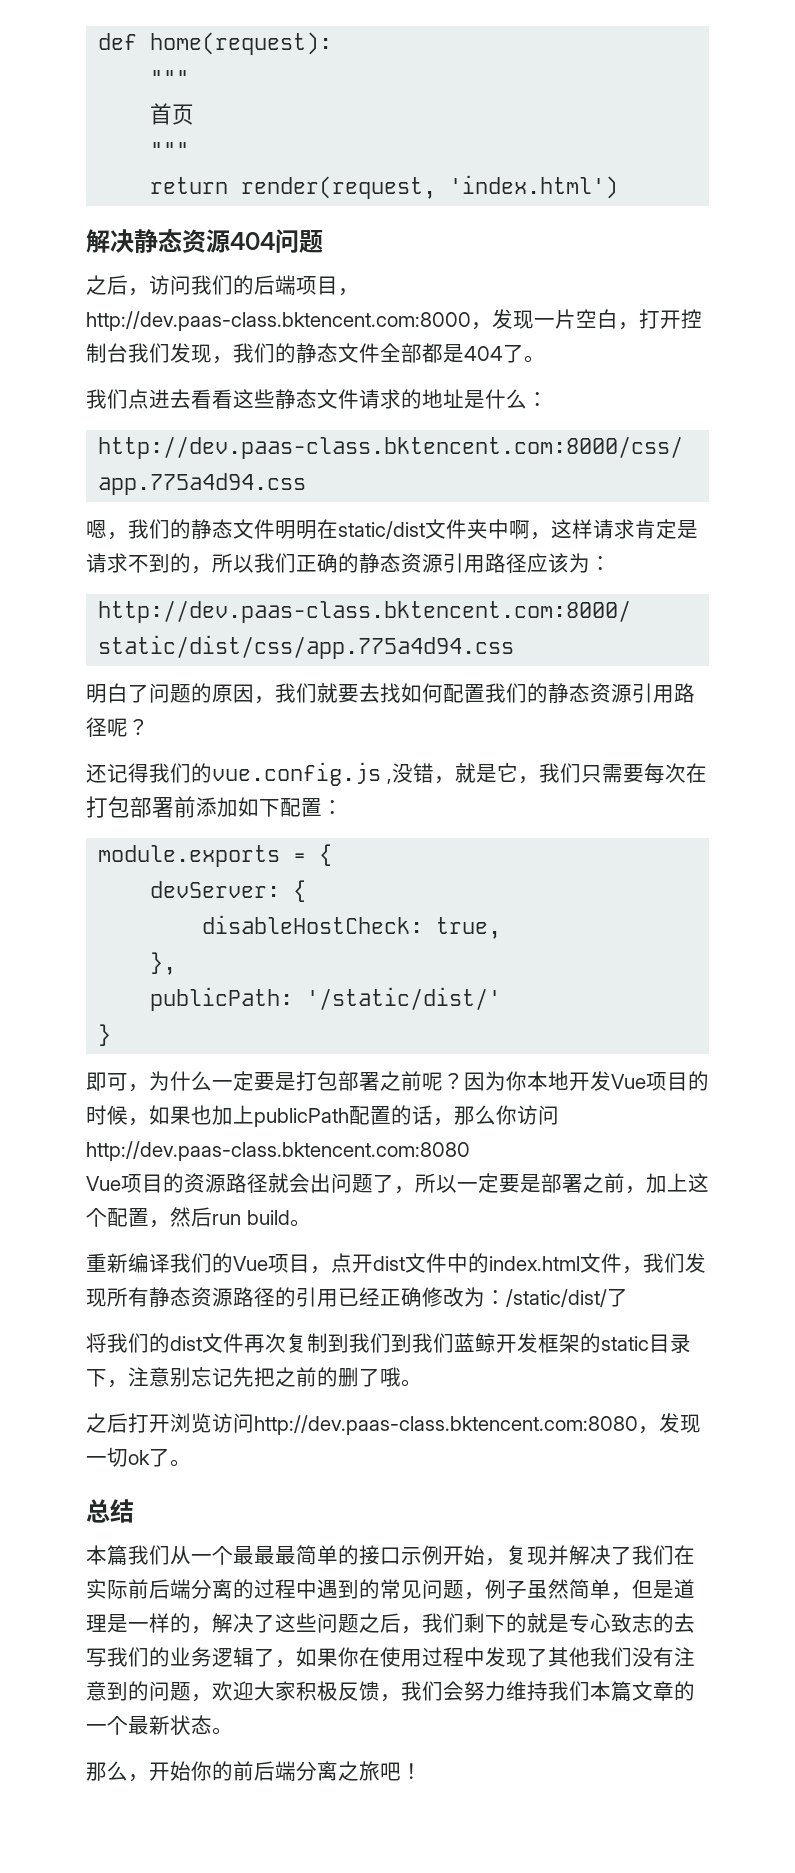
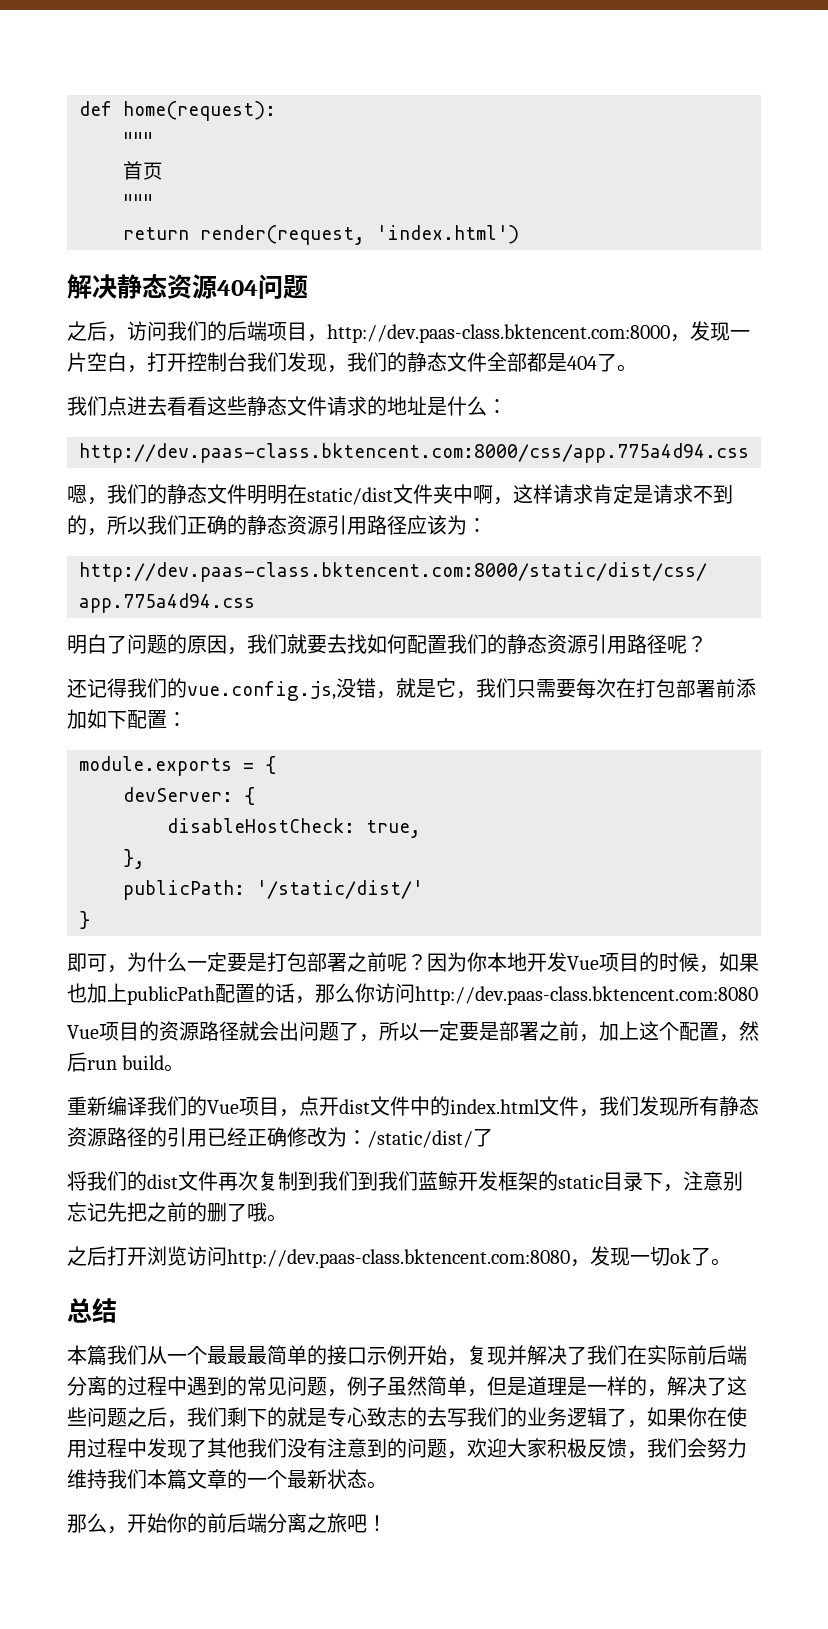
- 还记得我们的vue.config.js ,没错，就是它，我们只需要每次在打包部署前添加如下配置：
+ 还记得我们的vue.config.js,没错，就是它，我们只需要每次在打包部署前添加如下配置：

